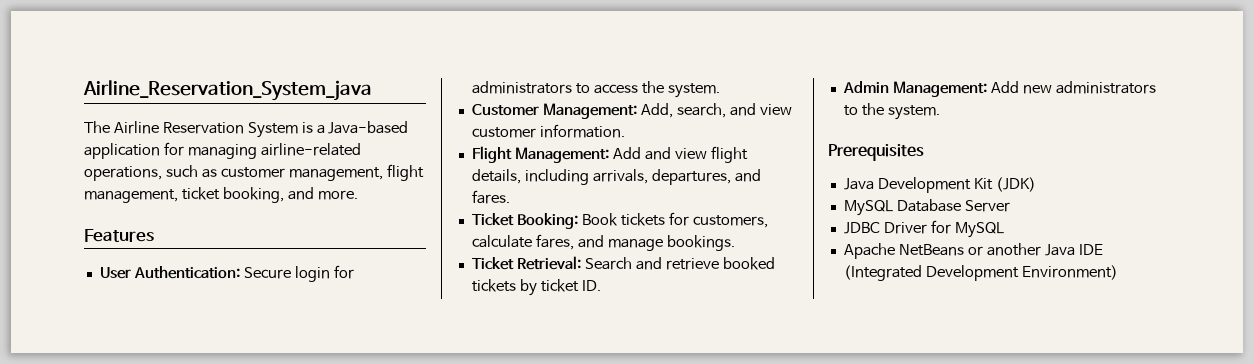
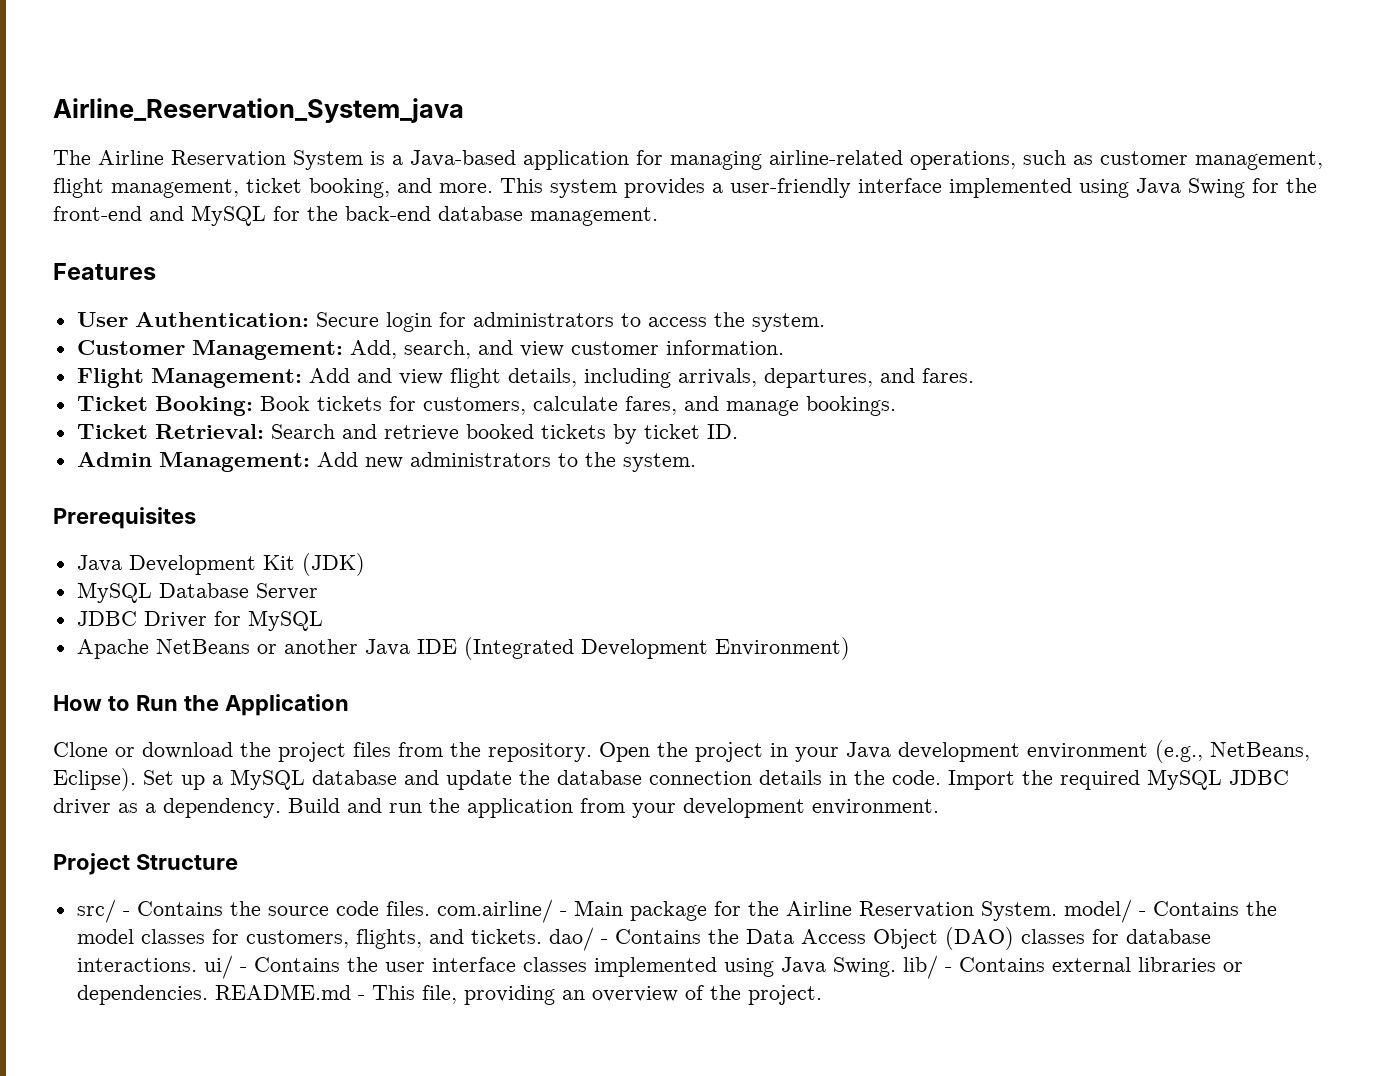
+ This system provides a user-friendly interface implemented using Java Swing for the front-end and MySQL for the back-end database management.
+ How to Run the Application
+ Clone or download the project files from the repository. Open the project in your Java development environment (e.g., NetBeans, Eclipse). Set up a MySQL database and update the database connection details in the code. Import the required MySQL JDBC driver as a dependency. Build and run the application from your development environment.
+ Project Structure
+ src/ - Contains the source code files. com.airline/ - Main package for the Airline Reservation System. model/ - Contains the model classes for customers, flights, and tickets. dao/ - Contains the Data Access Object (DAO) classes for database interactions. ui/ - Contains the user interface classes implemented using Java Swing. lib/ - Contains external libraries or dependencies. README.md - This file, providing an overview of the project.

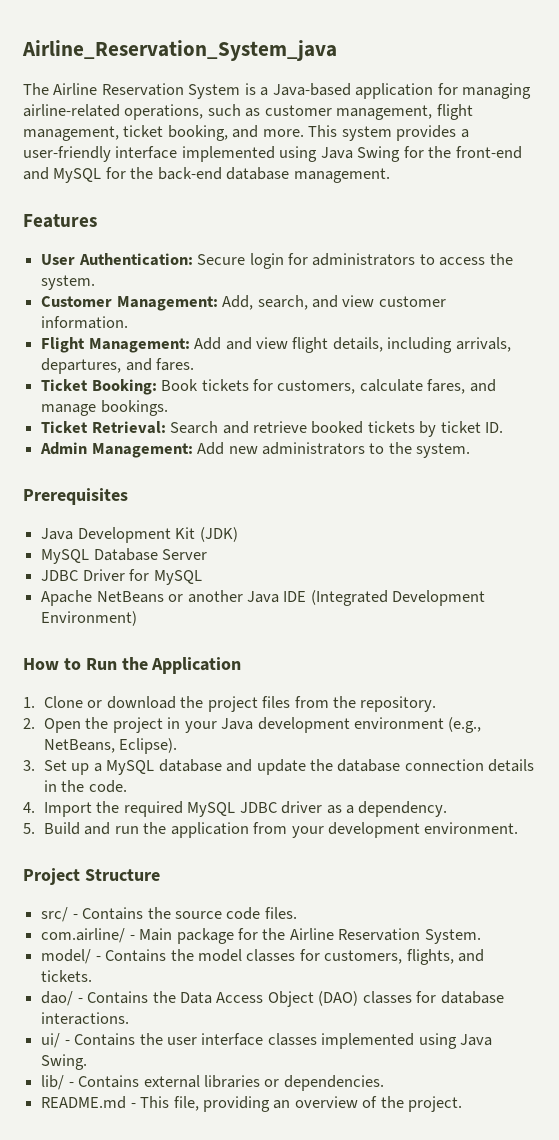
- Clone or download the project files from the repository. Open the project in your Java development environment (e.g., NetBeans, Eclipse). Set up a MySQL database and update the database connection details in the code. Import the required MySQL JDBC driver as a dependency. Build and run the application from your development environment.
+ 1. Clone or download the project files from the repository.
+ 2. Open the project in your Java development environment (e.g., NetBeans, Eclipse).
+ 3. Set up a MySQL database and update the database connection details in the code.
+ 4. Import the required MySQL JDBC driver as a dependency.
+ 5. Build and run the application from your development environment.
- src/ - Contains the source code files. com.airline/ - Main package for the Airline Reservation System. model/ - Contains the model classes for customers, flights, and tickets. dao/ - Contains the Data Access Object (DAO) classes for database interactions. ui/ - Contains the user interface classes implemented using Java Swing. lib/ - Contains external libraries or dependencies. README.md - This file, providing an overview of the project.
+ src/ - Contains the source code files.
+ com.airline/ - Main package for the Airline Reservation System.
+ model/ - Contains the model classes for customers, flights, and tickets.
+ dao/ - Contains the Data Access Object (DAO) classes for database interactions.
+ ui/ - Contains the user interface classes implemented using Java Swing.
+ lib/ - Contains external libraries or dependencies.
+ README.md - This file, providing an overview of the project.

